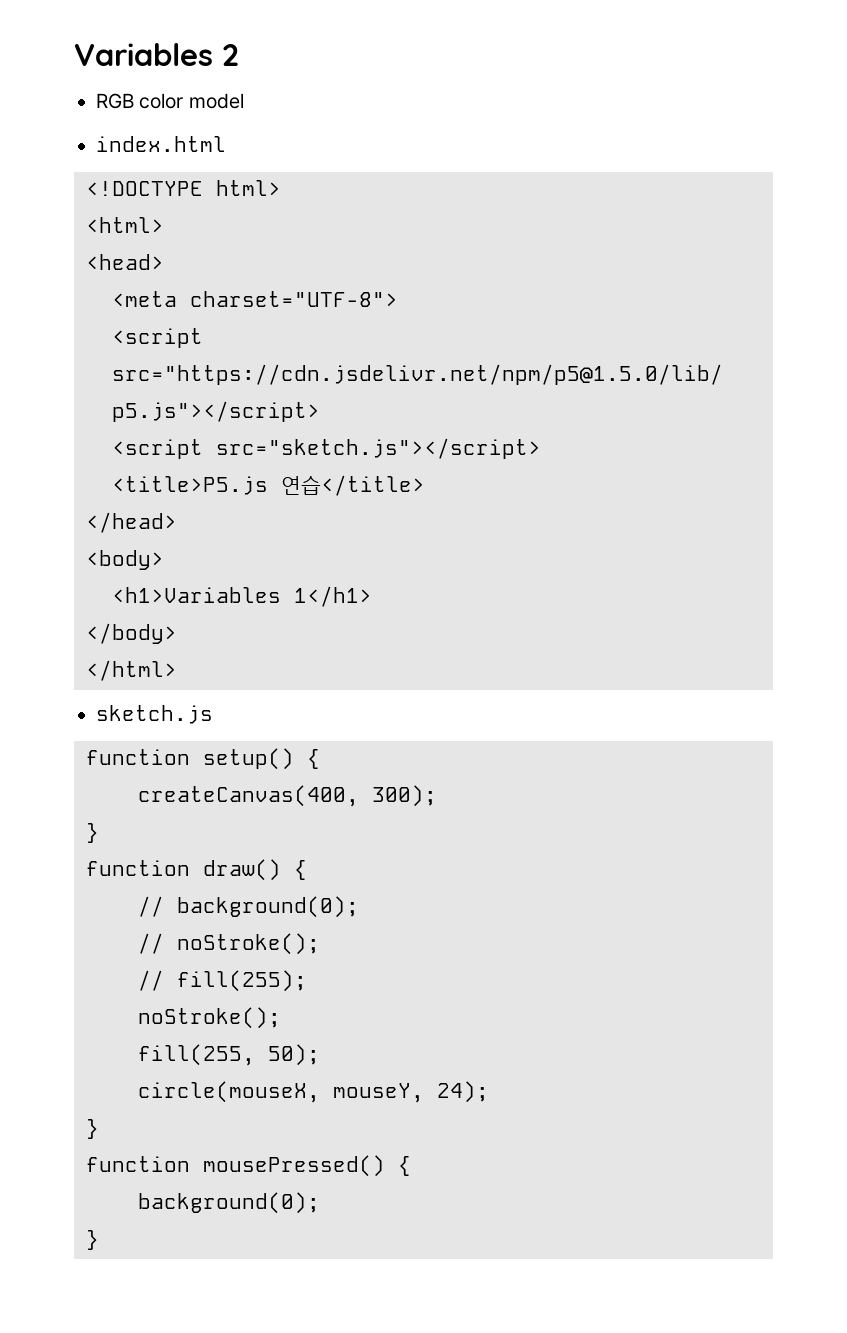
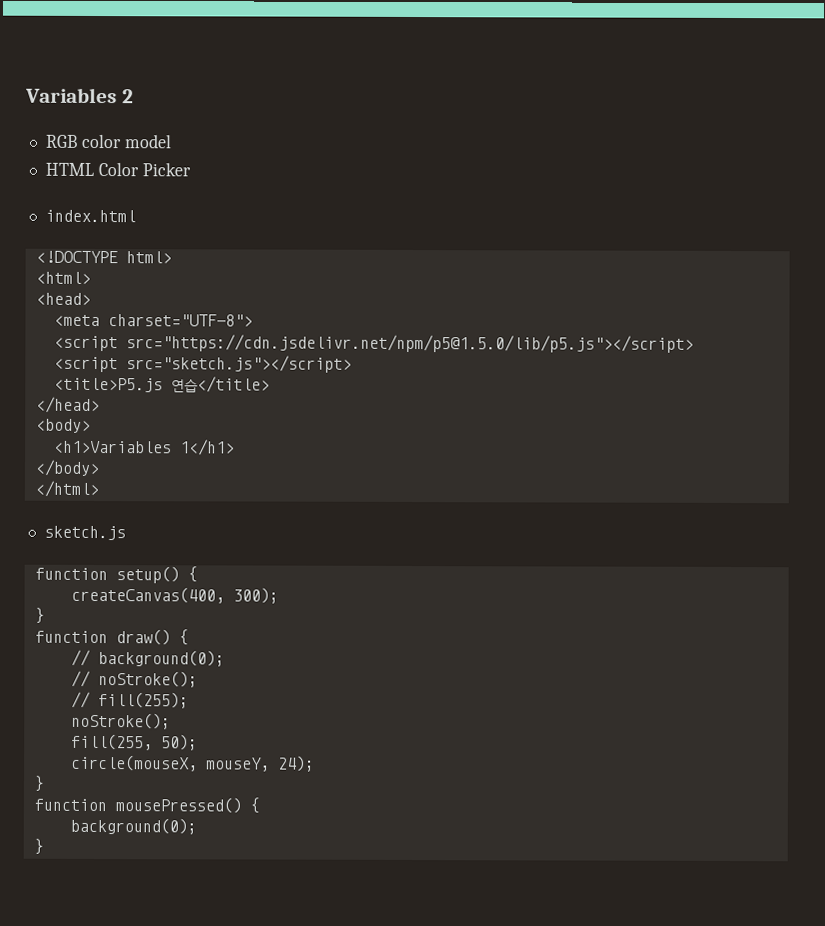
+ HTML Color Picker

